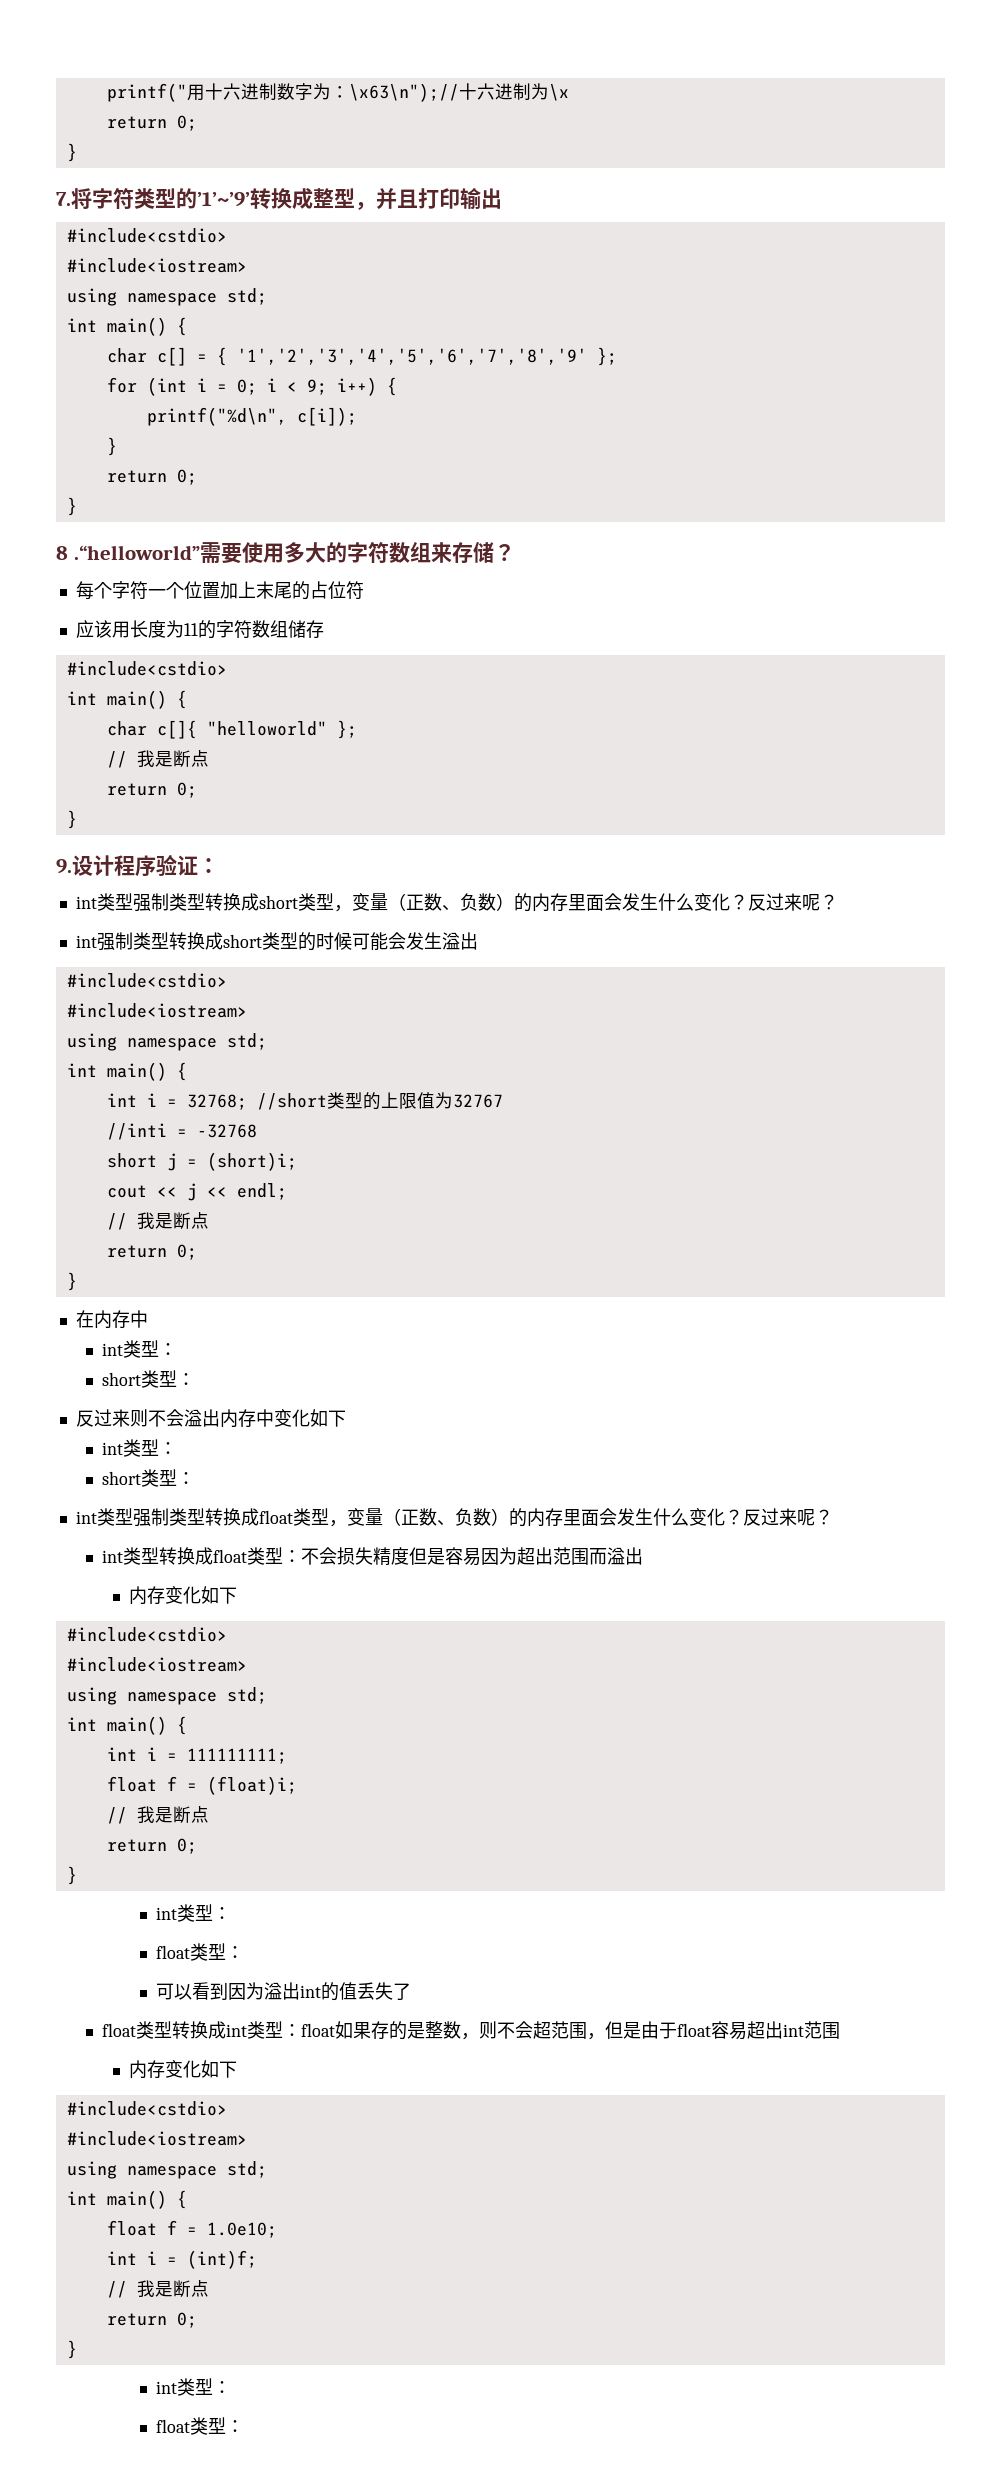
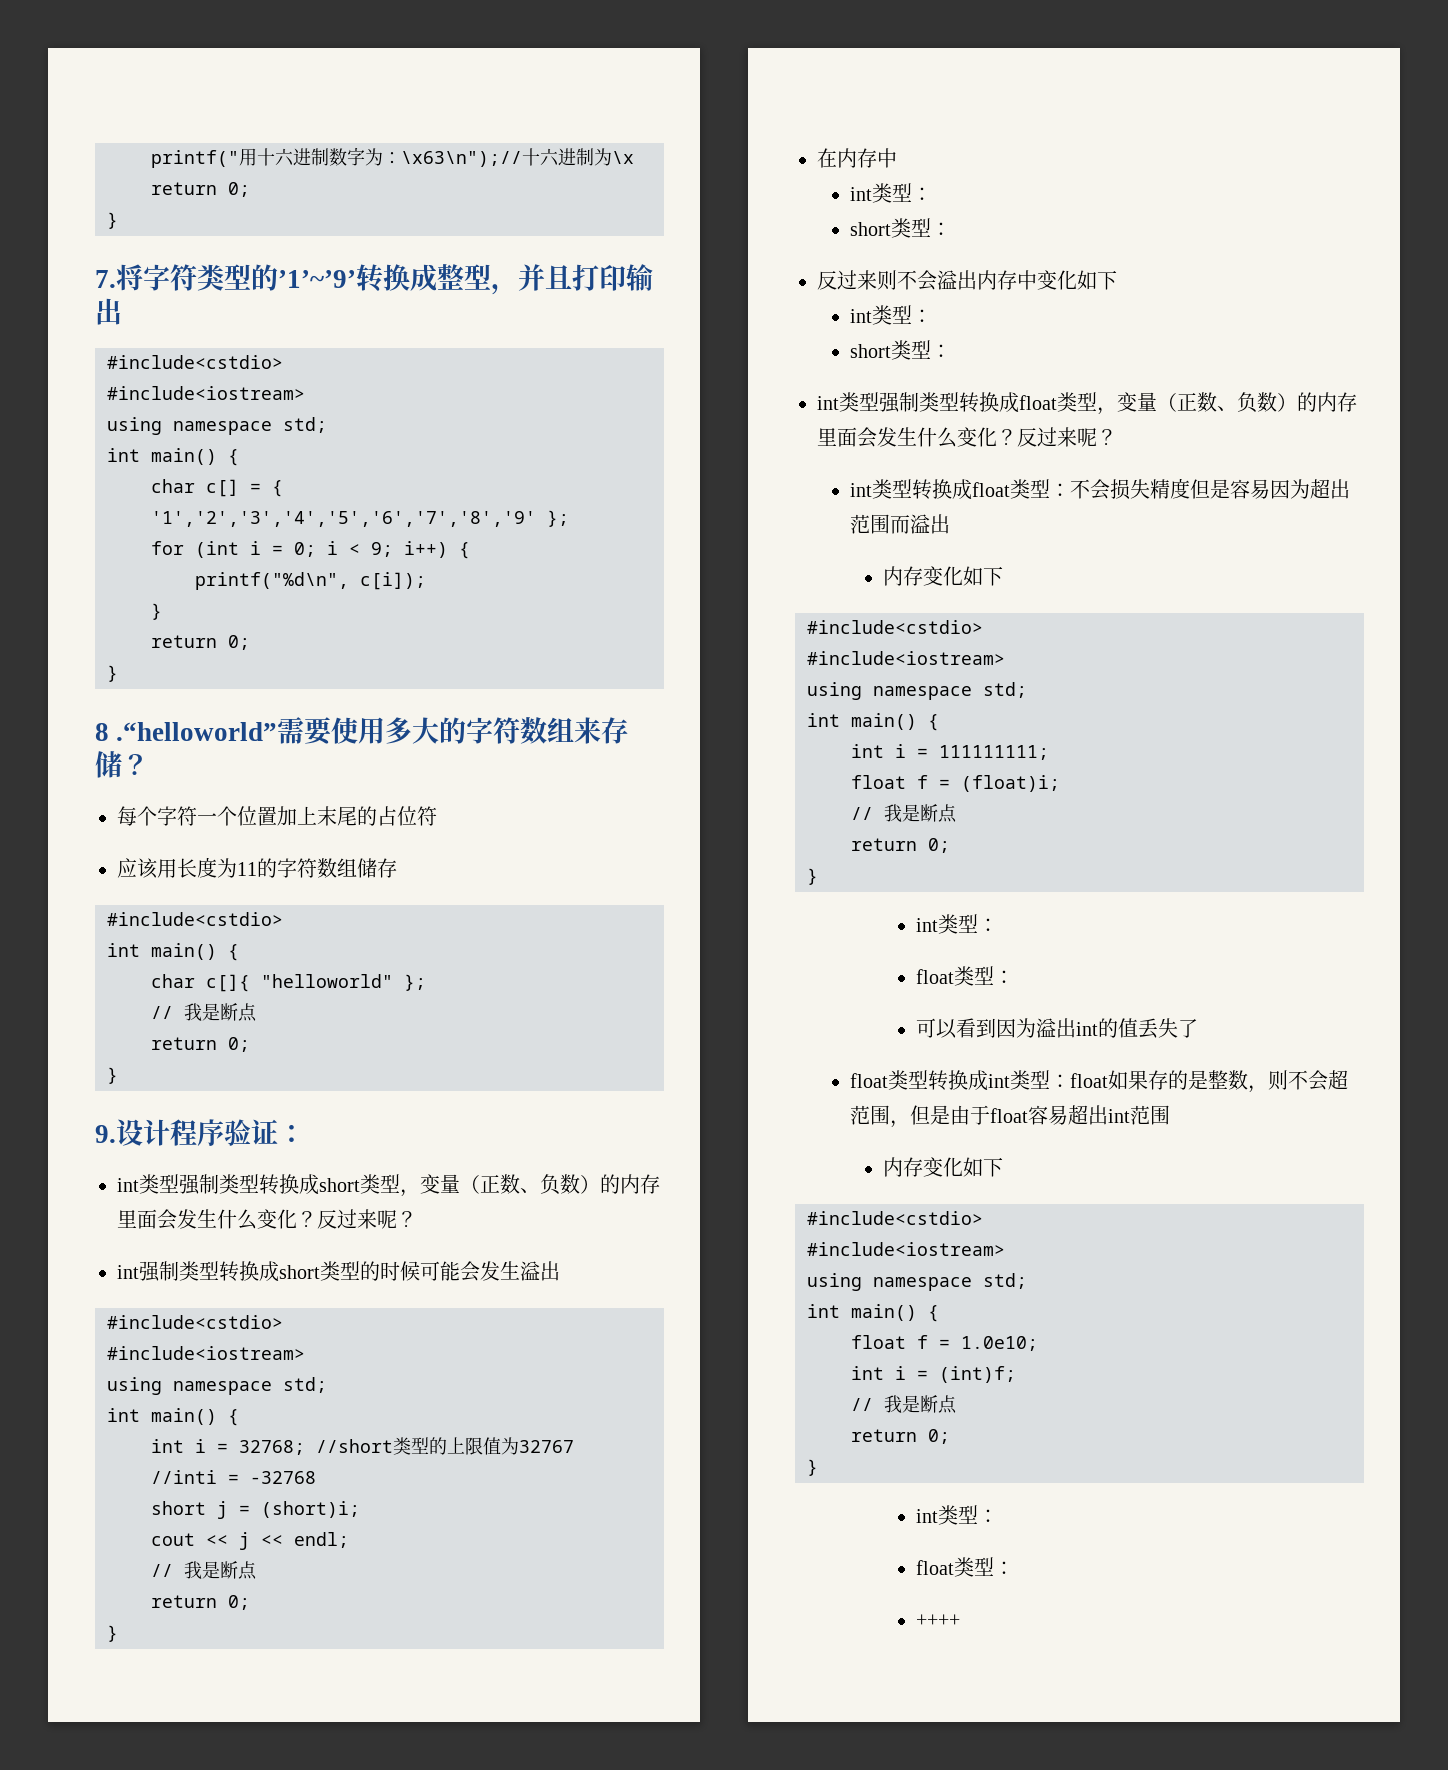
+ ++++

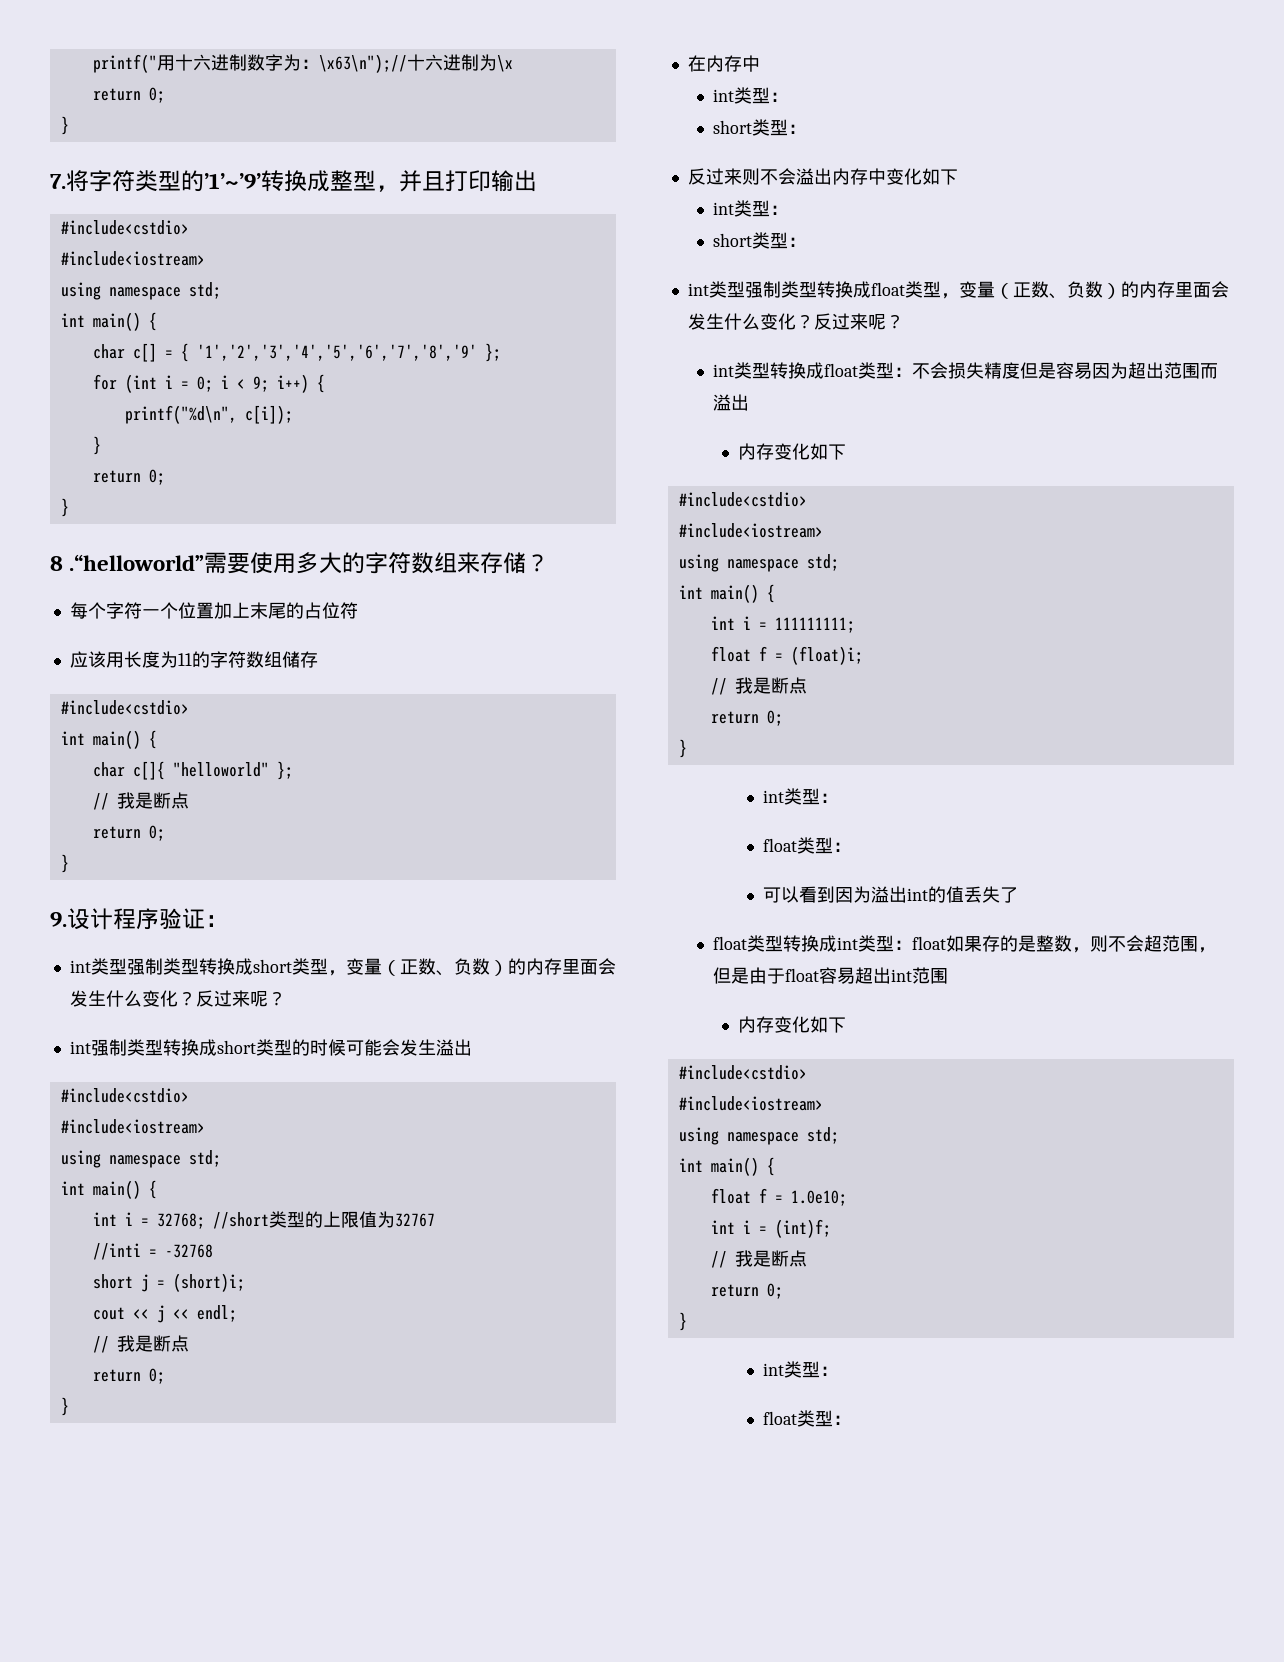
- ++++

